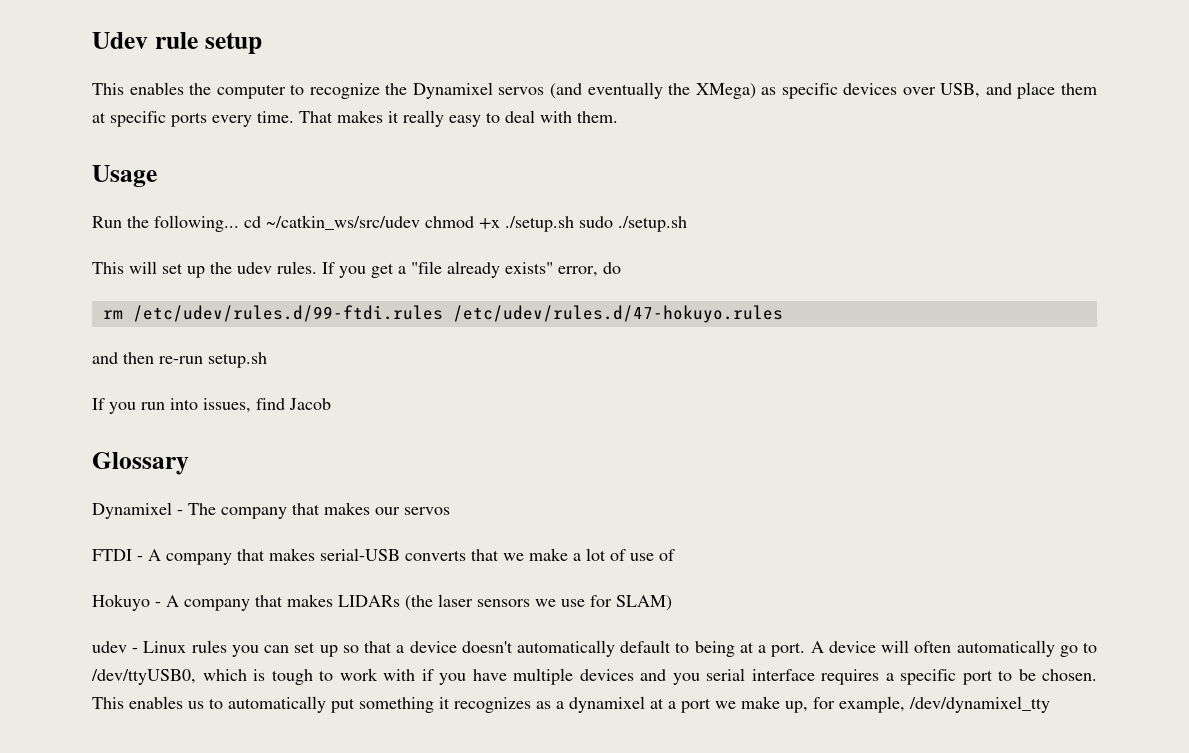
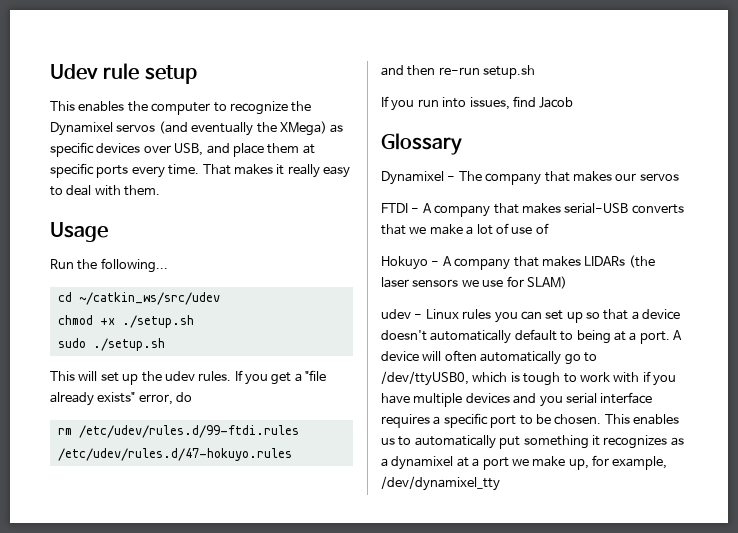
- Run the following... cd ~/catkin_ws/src/udev chmod +x ./setup.sh sudo ./setup.sh
+ Run the following...
+ cd ~/catkin_ws/src/udev
+ chmod +x ./setup.sh
+ sudo ./setup.sh

